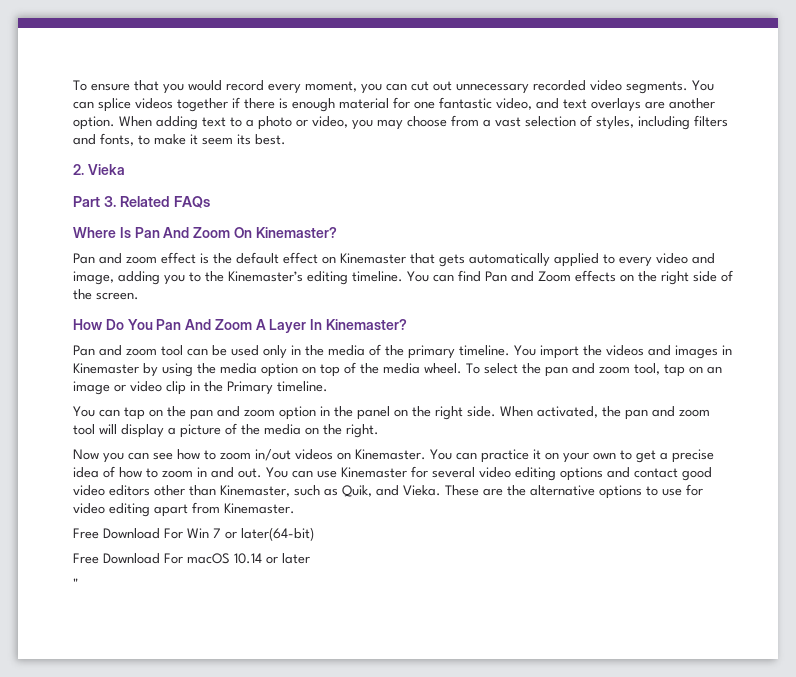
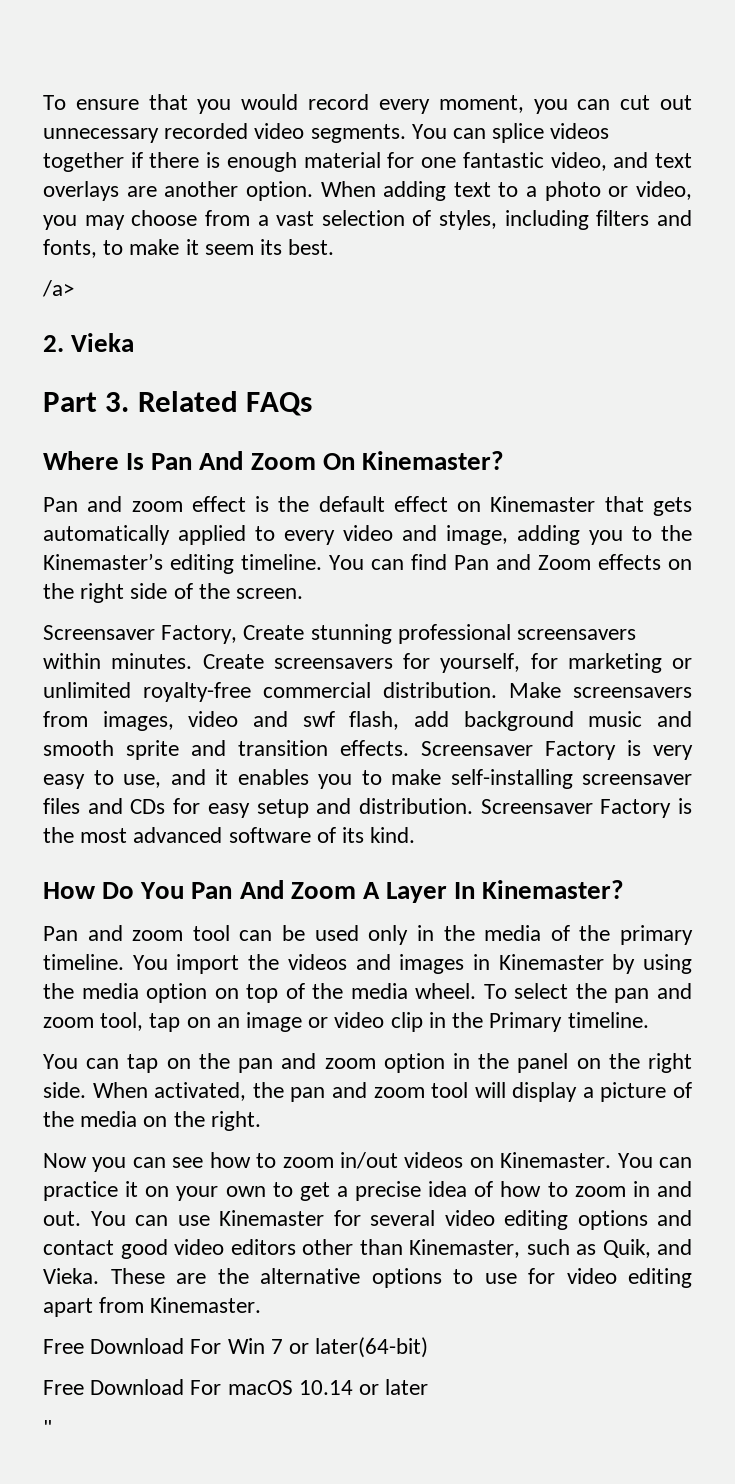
+ /a>
+ Screensaver Factory, Create stunning professional screensavers within minutes. Create screensavers for yourself, for marketing or unlimited royalty-free commercial distribution. Make screensavers from images, video and swf flash, add background music and smooth sprite and transition effects. Screensaver Factory is very easy to use, and it enables you to make self-installing screensaver files and CDs for easy setup and distribution. Screensaver Factory is the most advanced software of its kind.

